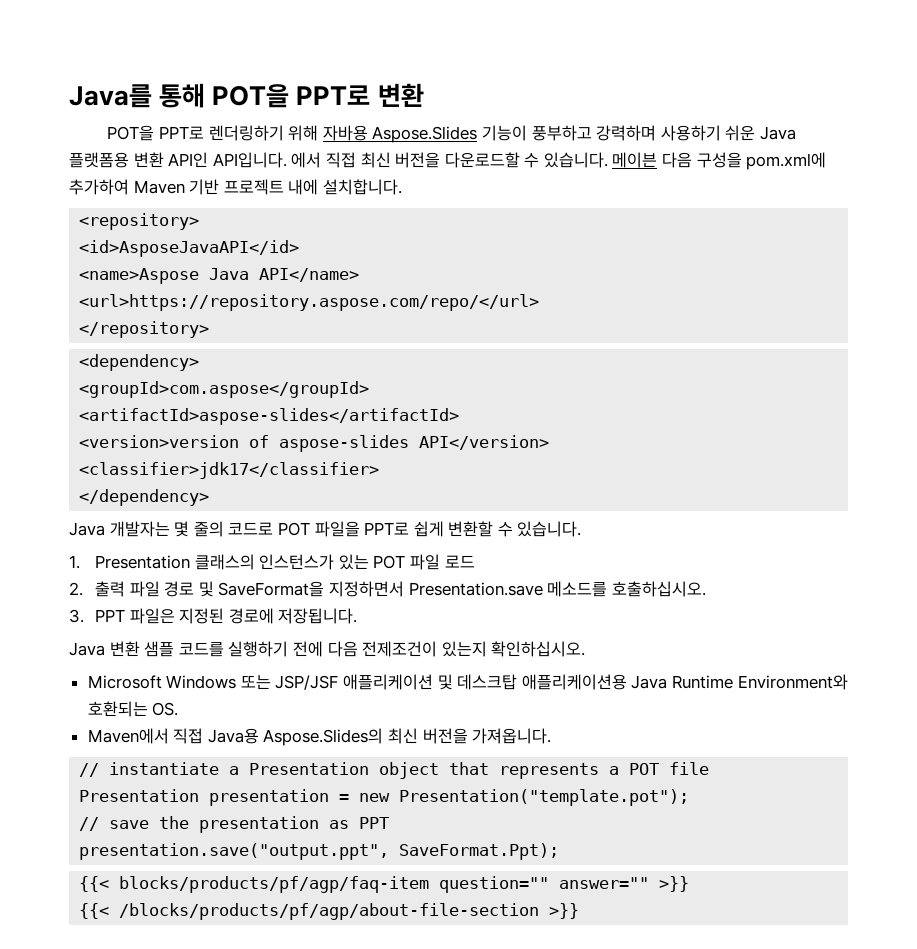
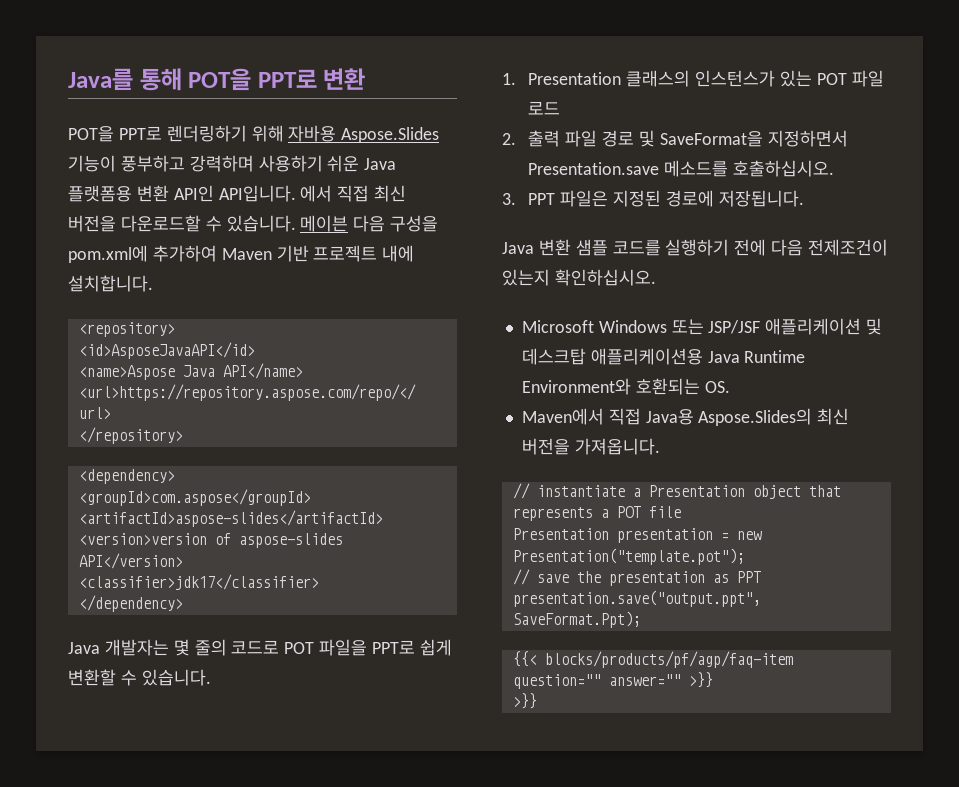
  {{< blocks/products/pf/agp/faq-item question="" answer="" >}}
- {{< /blocks/products/pf/agp/about-file-section >}}
+ >}}

